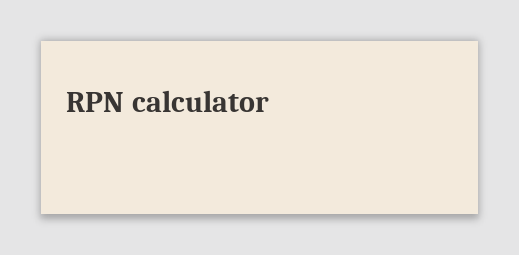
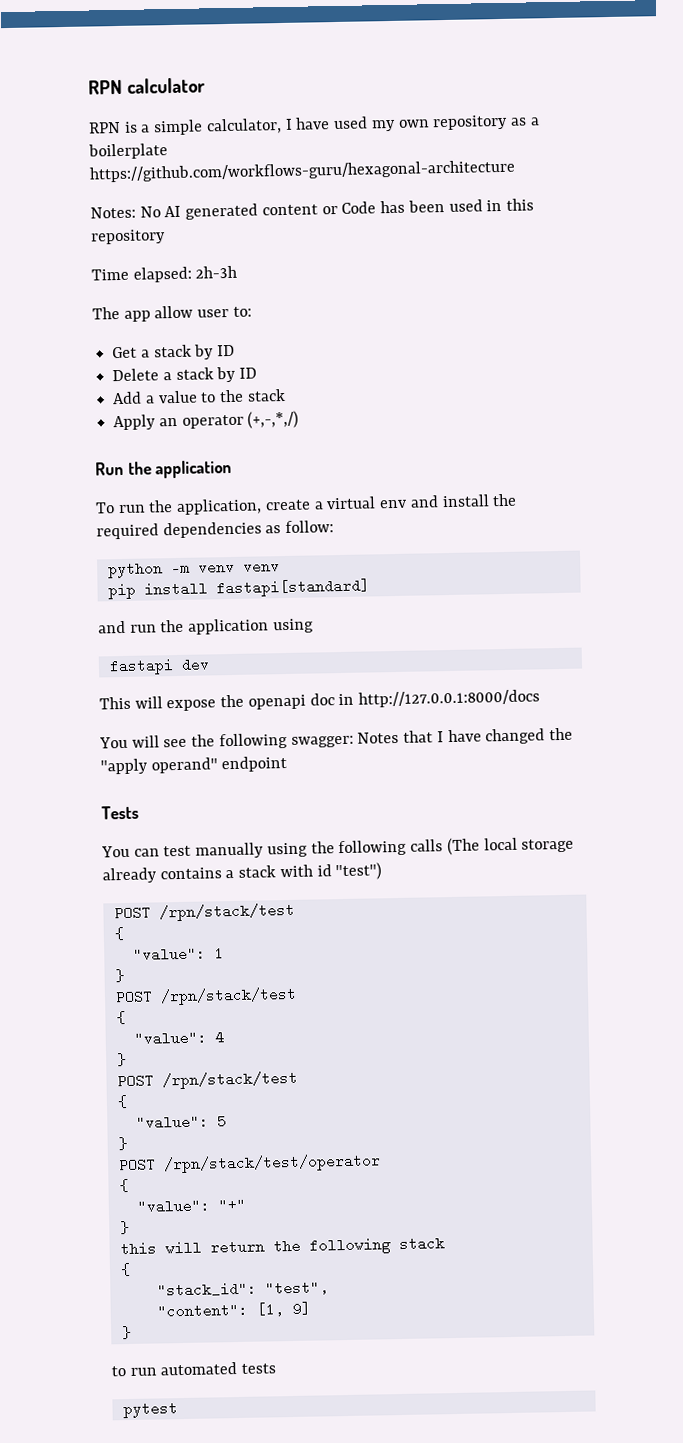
+ RPN is a simple calculator, I have used my own repository as a boilerplate https://github.com/workflows-guru/hexagonal-architecture
+ Notes: No AI generated content or Code has been used in this repository
+ Time elapsed: 2h-3h
+ The app allow user to:
+ Get a stack by ID
+ Delete a stack by ID
+ Add a value to the stack
+ Apply an operator (+,-,*,/)
+ Run the application
+ To run the application, create a virtual env and install the required dependencies as follow:
+ python -m venv venv
+ pip install fastapi[standard]
+ and run the application using
+ fastapi dev
+ This will expose the openapi doc in http://127.0.0.1:8000/docs
+ You will see the following swagger: Notes that I have changed the "apply operand" endpoint
+ Tests
+ You can test manually using the following calls (The local storage already contains a stack with id "test")
+ POST /rpn/stack/test
+ {
+ "value": 1
+ }
+ POST /rpn/stack/test
+ {
+ "value": 4
+ }
+ POST /rpn/stack/test
+ {
+ "value": 5
+ }
+ POST /rpn/stack/test/operator
+ {
+ "value": "+"
+ }
+ this will return the following stack
+ {
+ "stack_id": "test",
+ "content": [1, 9]
+ }
+ to run automated tests
+ pytest

